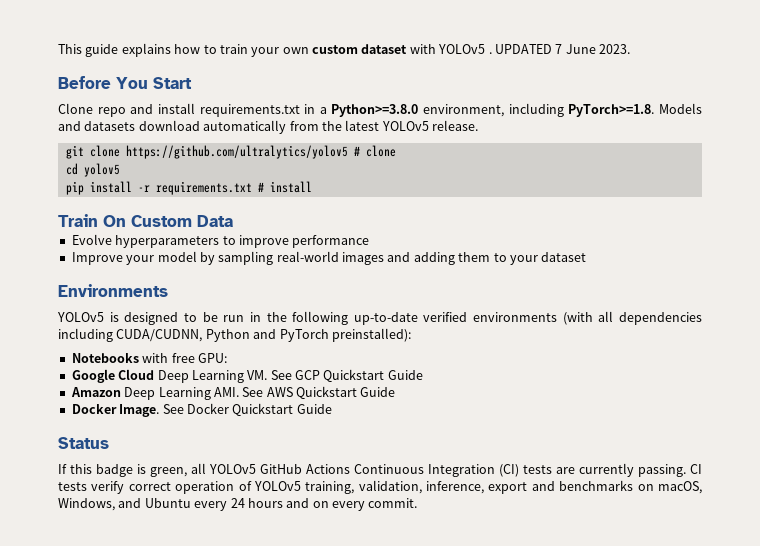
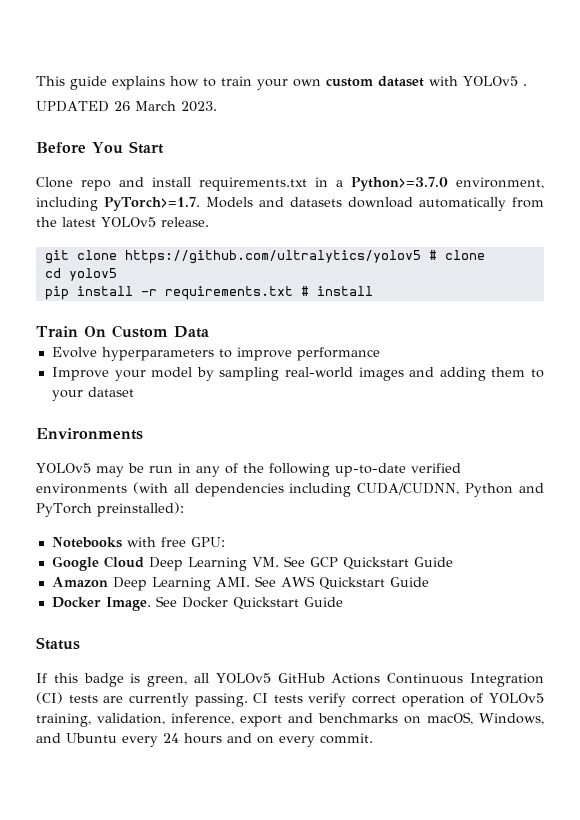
- This guide explains how to train your own custom dataset with YOLOv5 . UPDATED 7 June 2023.
+ This guide explains how to train your own custom dataset with YOLOv5 .
+ UPDATED 26 March 2023.
- Clone repo and install requirements.txt in a Python>=3.8.0 environment, including PyTorch>=1.8. Models and datasets download automatically from the latest YOLOv5 release.
+ Clone repo and install requirements.txt in a Python>=3.7.0 environment, including PyTorch>=1.7. Models and datasets download automatically from the latest YOLOv5 release.
- YOLOv5 is designed to be run in the following up-to-date verified environments (with all dependencies including CUDA/CUDNN, Python and PyTorch preinstalled):
+ YOLOv5 may be run in any of the following up-to-date verified environments (with all dependencies including CUDA/CUDNN, Python and PyTorch preinstalled):

